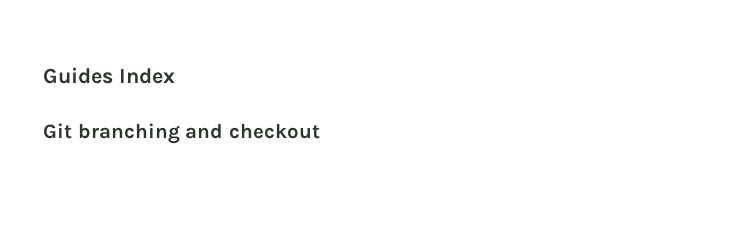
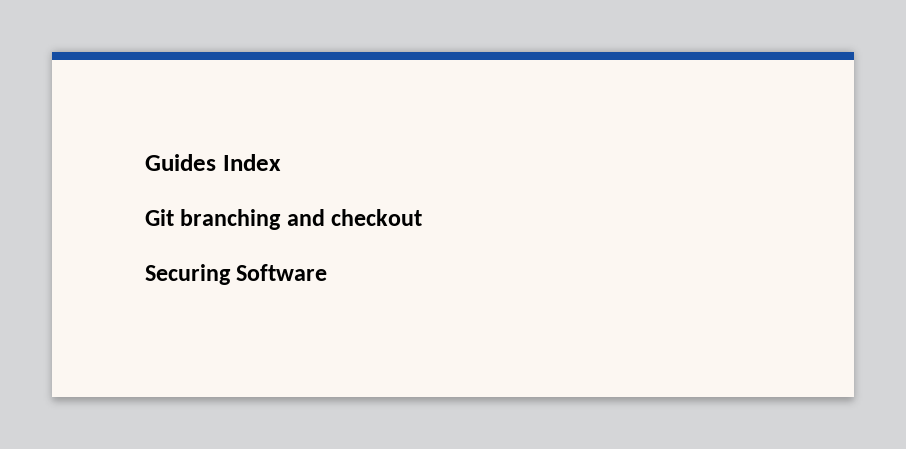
+ Securing Software

